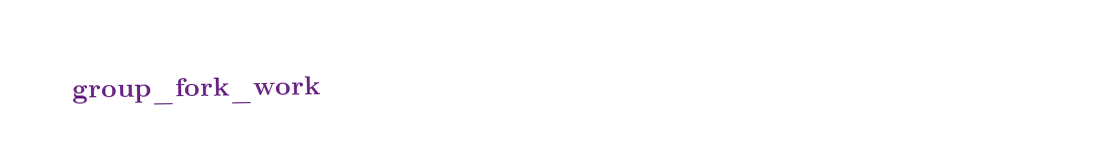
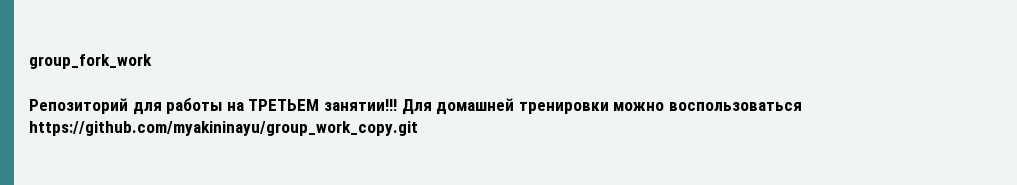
+ Репозиторий для работы на ТРЕТЬЕМ занятии!!! Для домашней тренировки можно воспользоваться https://github.com/myakininayu/group_work_copy.git

